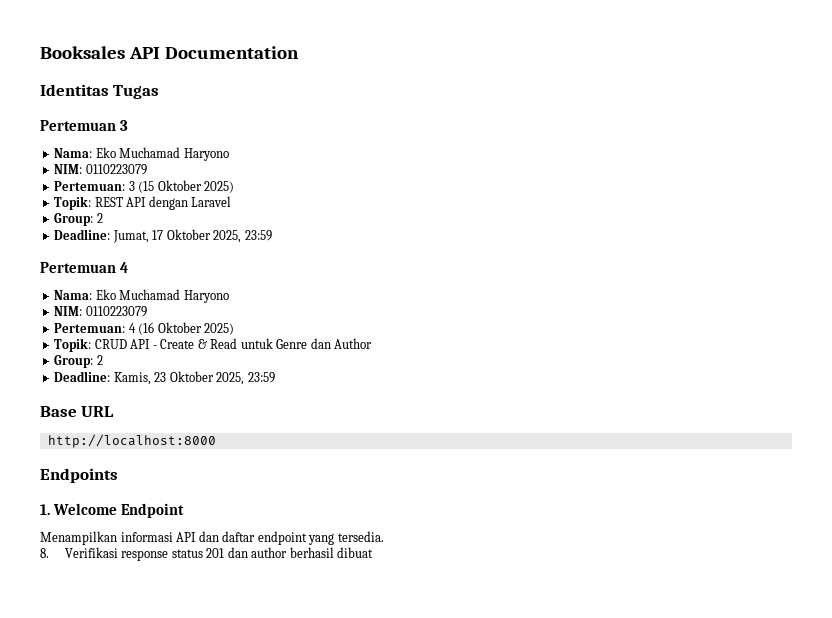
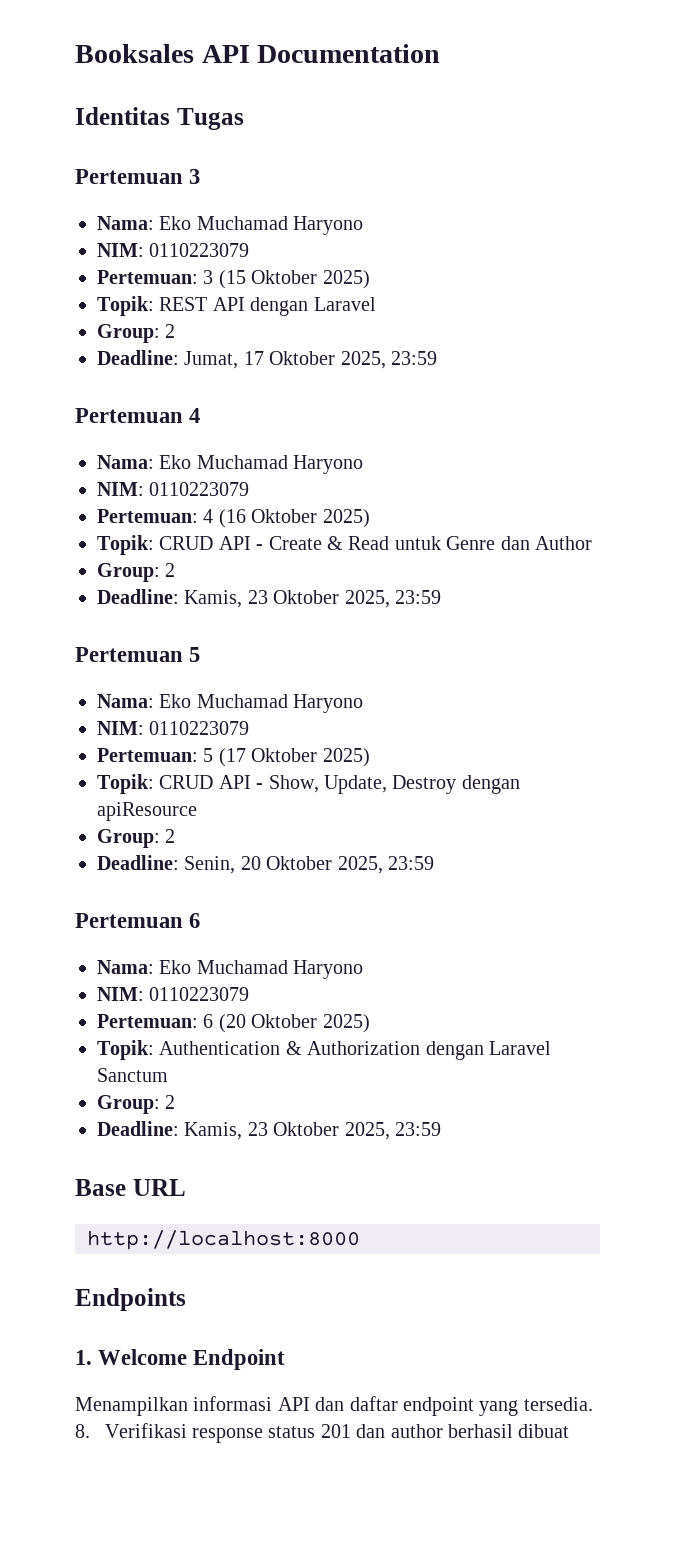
+ Pertemuan 5
+ Nama: Eko Muchamad Haryono
+ NIM: 0110223079
+ Pertemuan: 5 (17 Oktober 2025)
+ Topik: CRUD API - Show, Update, Destroy dengan apiResource
+ Group: 2
+ Deadline: Senin, 20 Oktober 2025, 23:59
+ Pertemuan 6
+ Nama: Eko Muchamad Haryono
+ NIM: 0110223079
+ Pertemuan: 6 (20 Oktober 2025)
+ Topik: Authentication & Authorization dengan Laravel Sanctum
+ Group: 2
+ Deadline: Kamis, 23 Oktober 2025, 23:59

